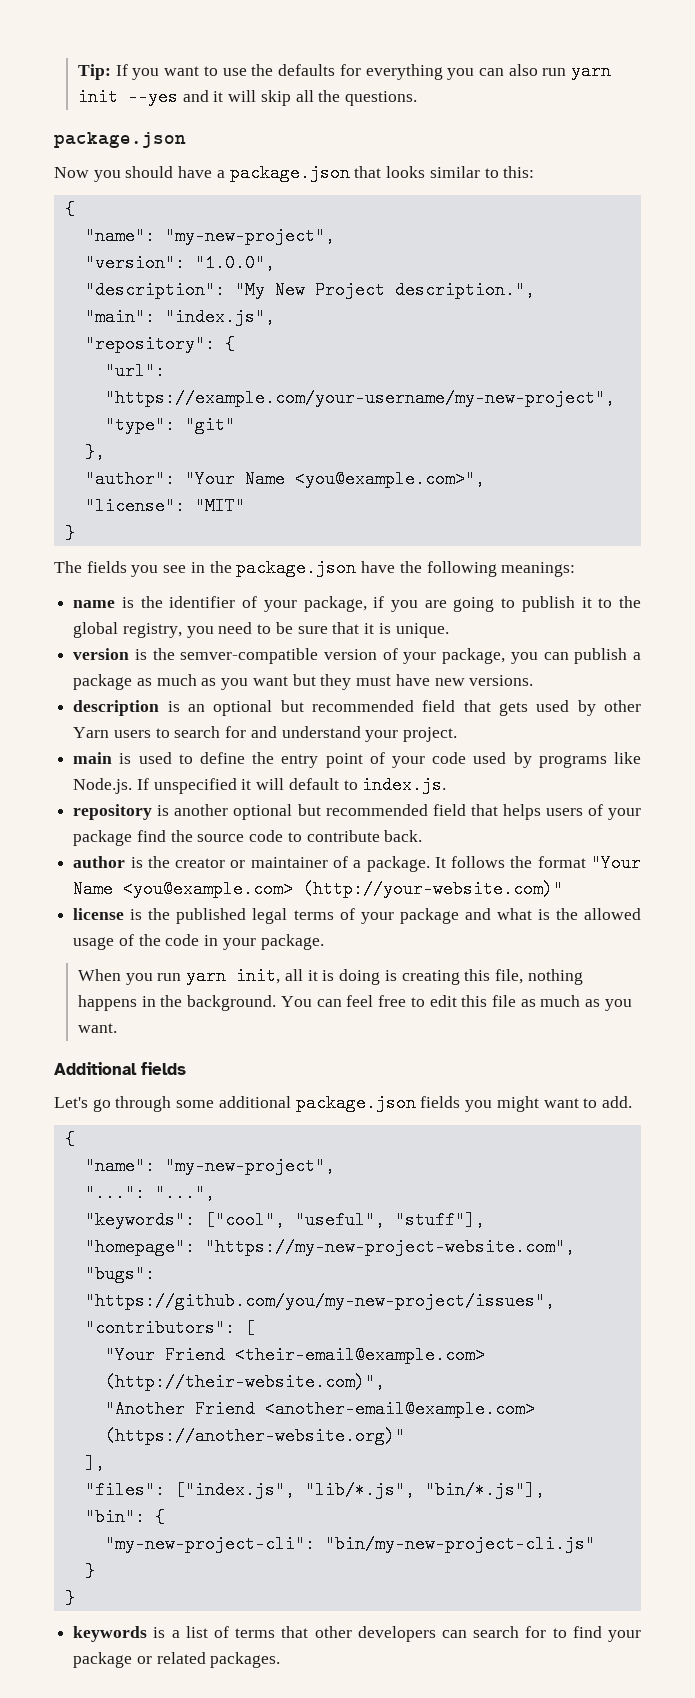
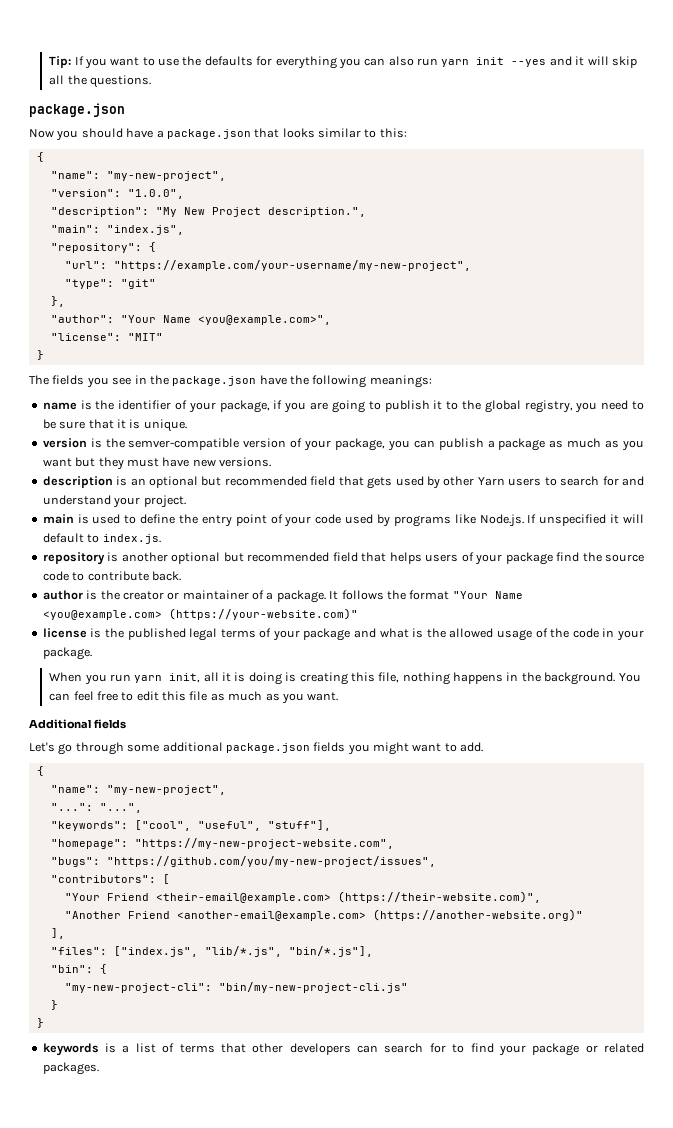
- It follows the format "Your Name <you@example.com> (http://your-website.com)"
+ It follows the format "Your Name <you@example.com> (https://your-website.com)"
- "Your Friend <their-email@example.com> (http://their-website.com)",
+ "Your Friend <their-email@example.com> (https://their-website.com)",

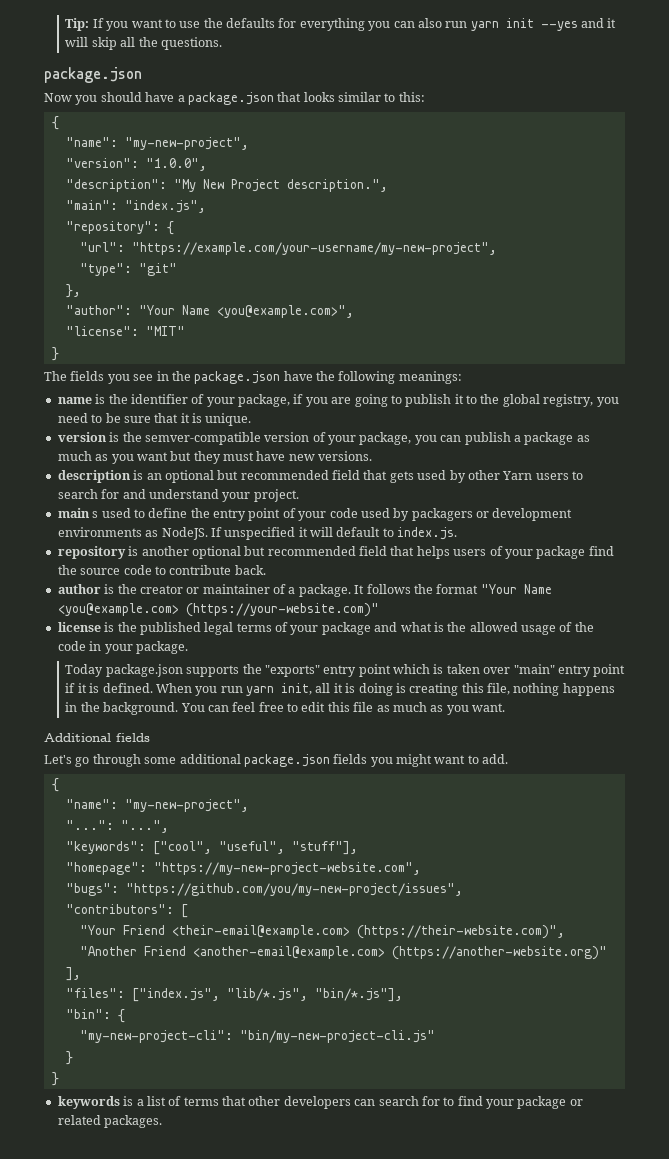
- main is used to define the entry point of your code used by programs like Node.js. If unspecified it will default to index.js.
+ main s used to define the entry point of your code used by packagers or development environments as NodeJS. If unspecified it will default to index.js.
+ Today package.json supports the "exports" entry point which is taken over "main" entry point if it is defined.

